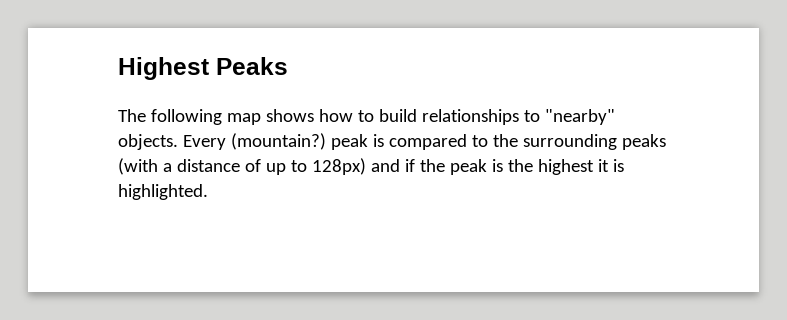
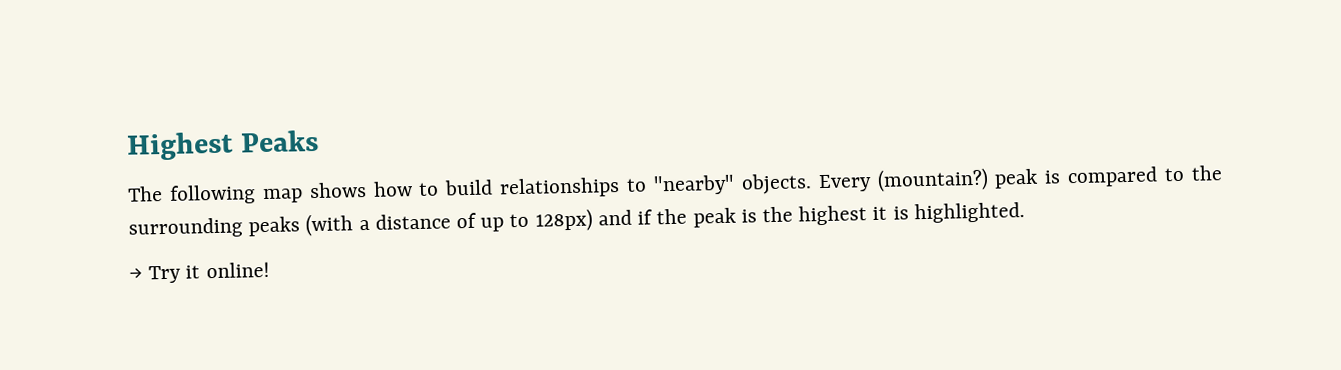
+ → Try it online!

